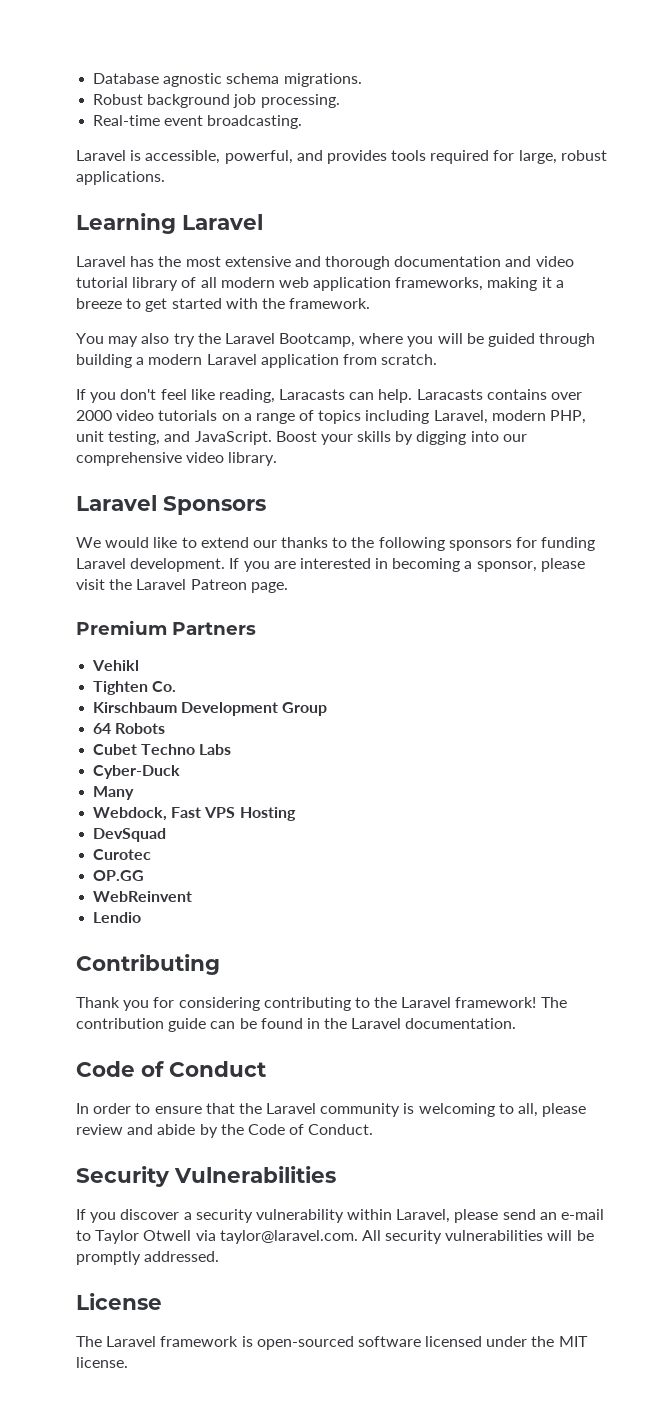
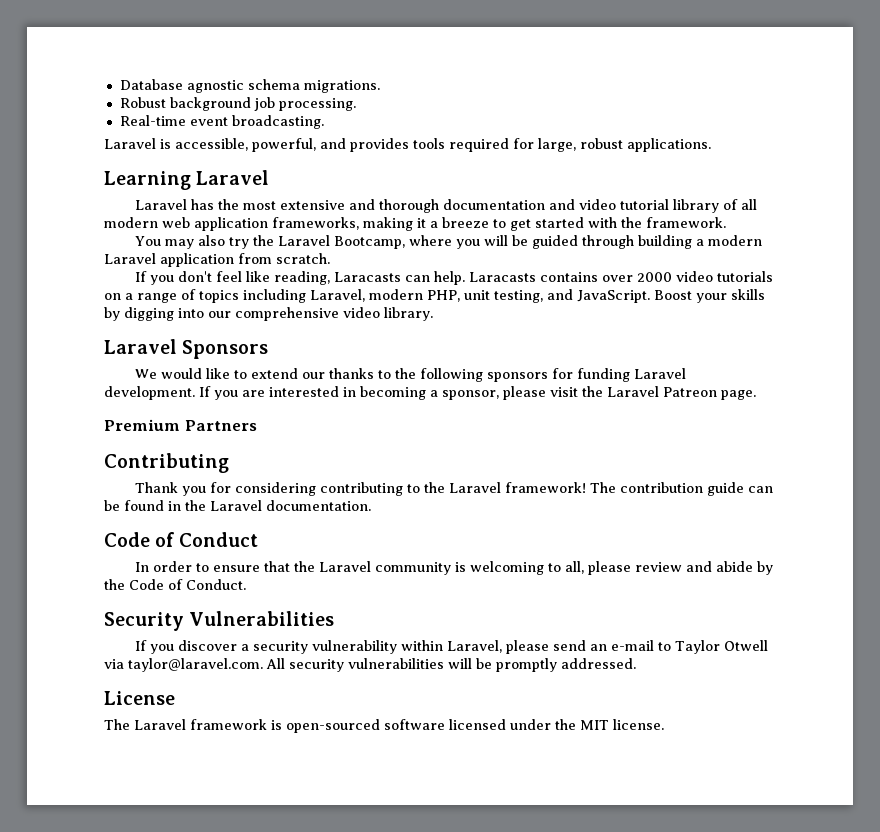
- Vehikl
- Tighten Co.
- Kirschbaum Development Group
- 64 Robots
- Cubet Techno Labs
- Cyber-Duck
- Many
- Webdock, Fast VPS Hosting
- DevSquad
- Curotec
- OP.GG
- WebReinvent
- Lendio

